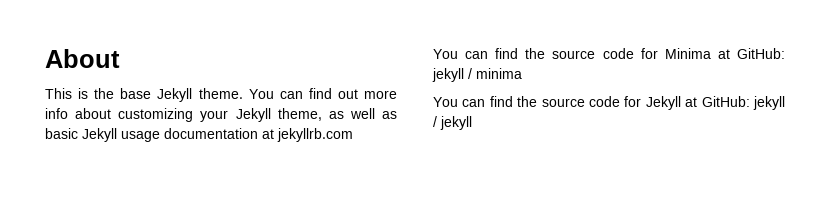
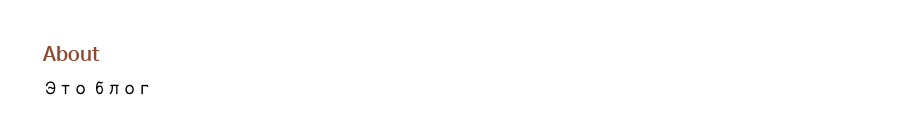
- This is the base Jekyll theme. You can find out more info about customizing your Jekyll theme, as well as basic Jekyll usage documentation at jekyllrb.com
- You can find the source code for Minima at GitHub: jekyll / minima
- You can find the source code for Jekyll at GitHub: jekyll / jekyll
+ Это блог

